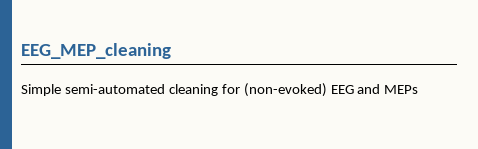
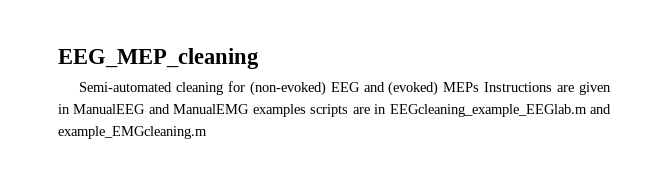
- Simple semi-automated cleaning for (non-evoked) EEG and MEPs
+ Semi-automated cleaning for (non-evoked) EEG and (evoked) MEPs Instructions are given in ManualEEG and ManualEMG examples scripts are in EEGcleaning_example_EEGlab.m and example_EMGcleaning.m

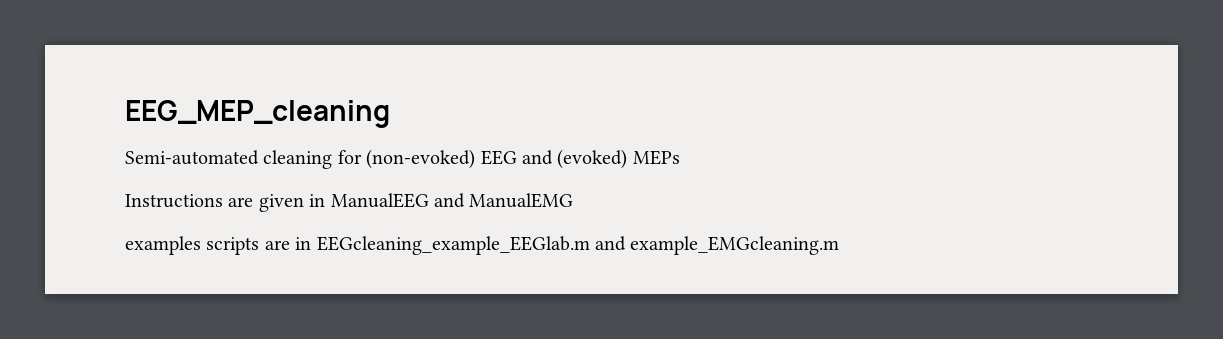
- Semi-automated cleaning for (non-evoked) EEG and (evoked) MEPs Instructions are given in ManualEEG and ManualEMG examples scripts are in EEGcleaning_example_EEGlab.m and example_EMGcleaning.m
+ Semi-automated cleaning for (non-evoked) EEG and (evoked) MEPs
+ Instructions are given in ManualEEG and ManualEMG
+ examples scripts are in EEGcleaning_example_EEGlab.m and example_EMGcleaning.m

